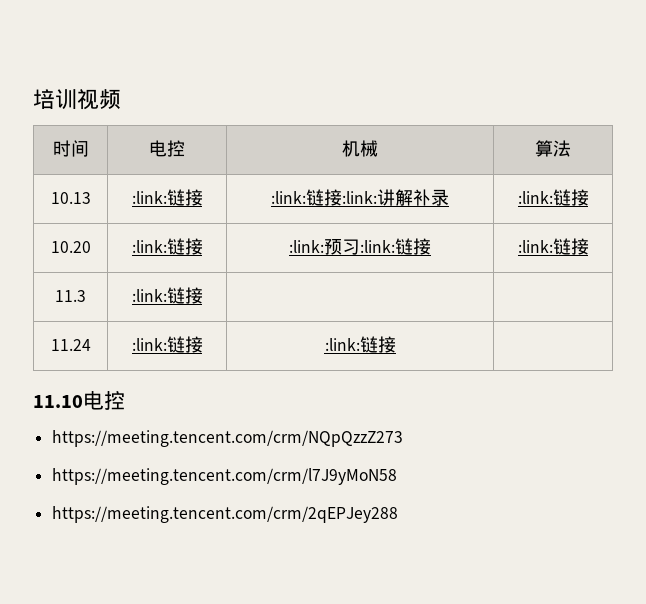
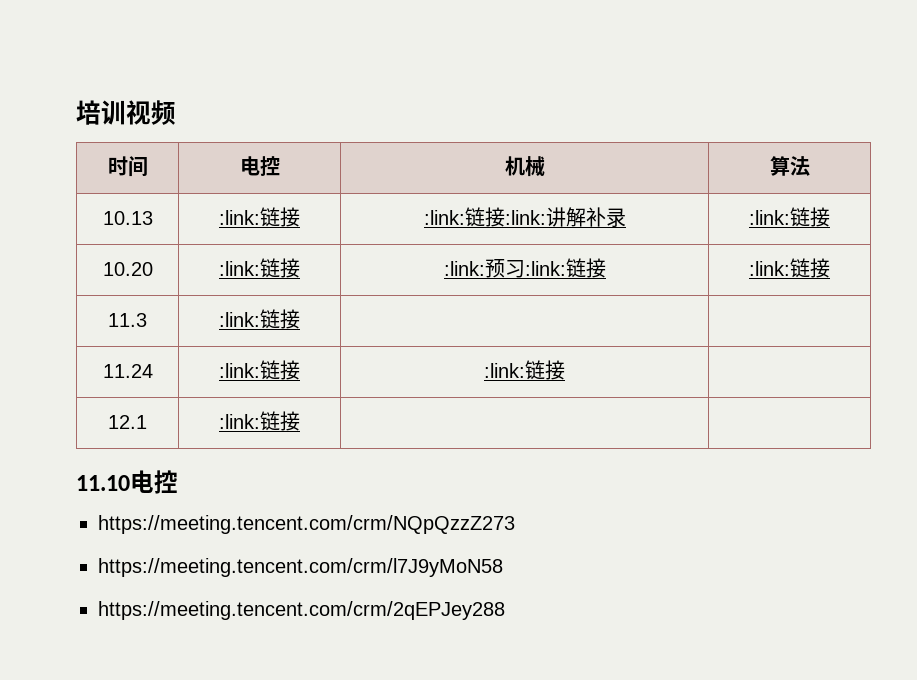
+ 12.1 | :link:链接 | |

